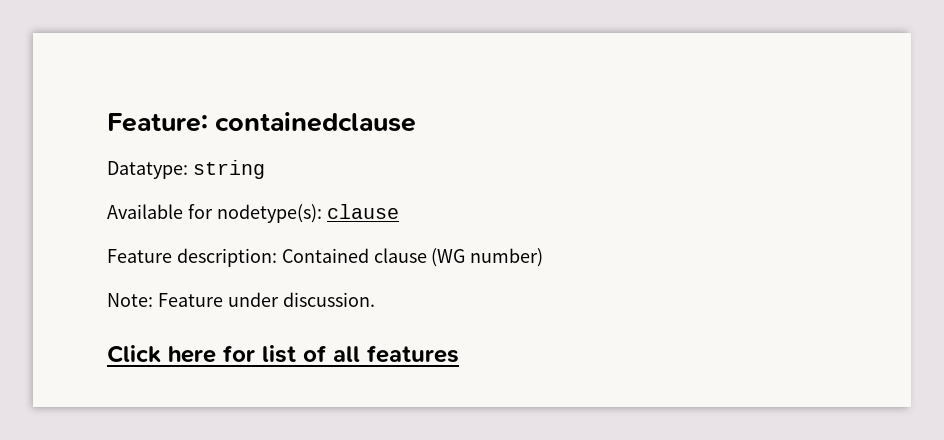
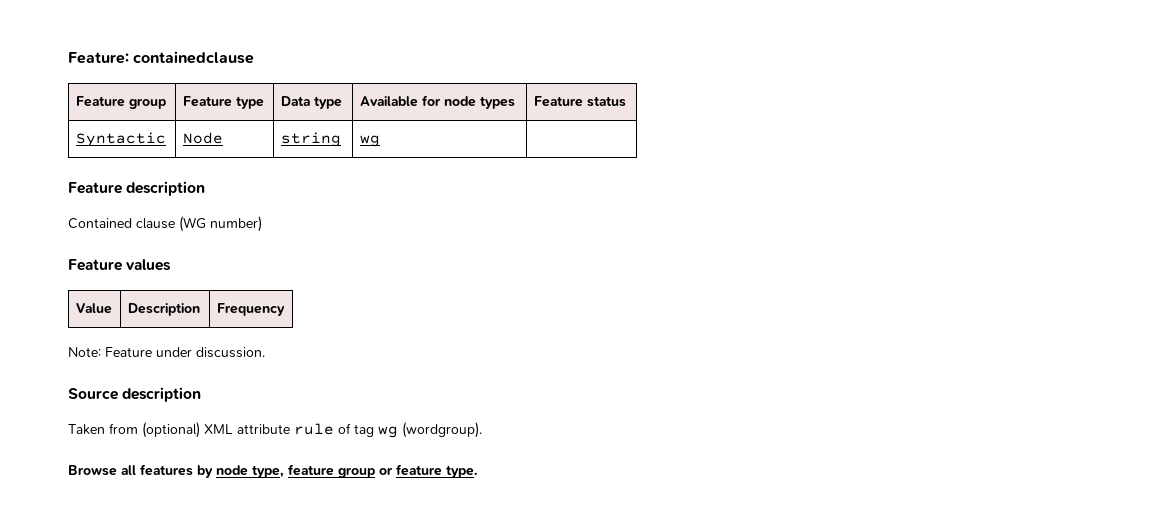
- Datatype: string
- Available for nodetype(s): clause
- Feature description: Contained clause (WG number)
+ Feature group | Feature type | Data type | Available for node types | Feature status
+ Syntactic | Node | string | wg |
+ Feature description
+ Contained clause (WG number)
+ Feature values
+ Value | Description | Frequency
- Click here for list of all features
+ Source description
+ Taken from (optional) XML attribute rule of tag wg (wordgroup).
+ Browse all features by node type, feature group or feature type.

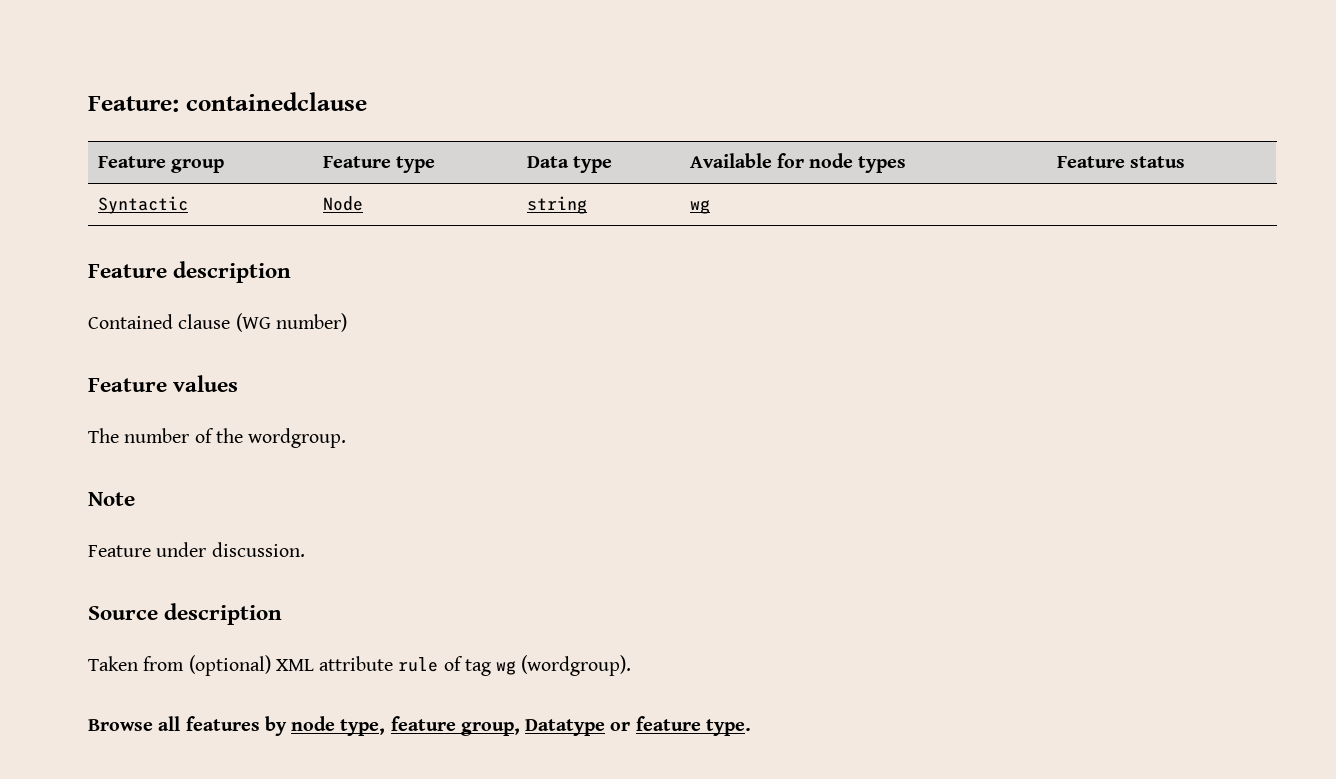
- Value | Description | Frequency
- Note: Feature under discussion.
+ The number of the wordgroup.
+ Note
+ Feature under discussion.
- Browse all features by node type, feature group or feature type.
+ Browse all features by node type, feature group, Datatype or feature type.

